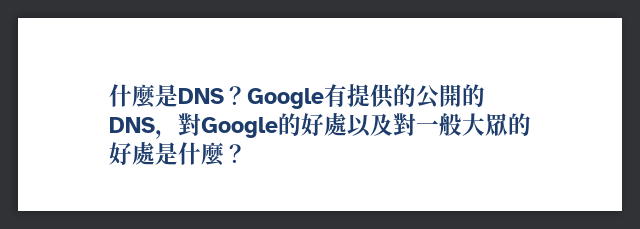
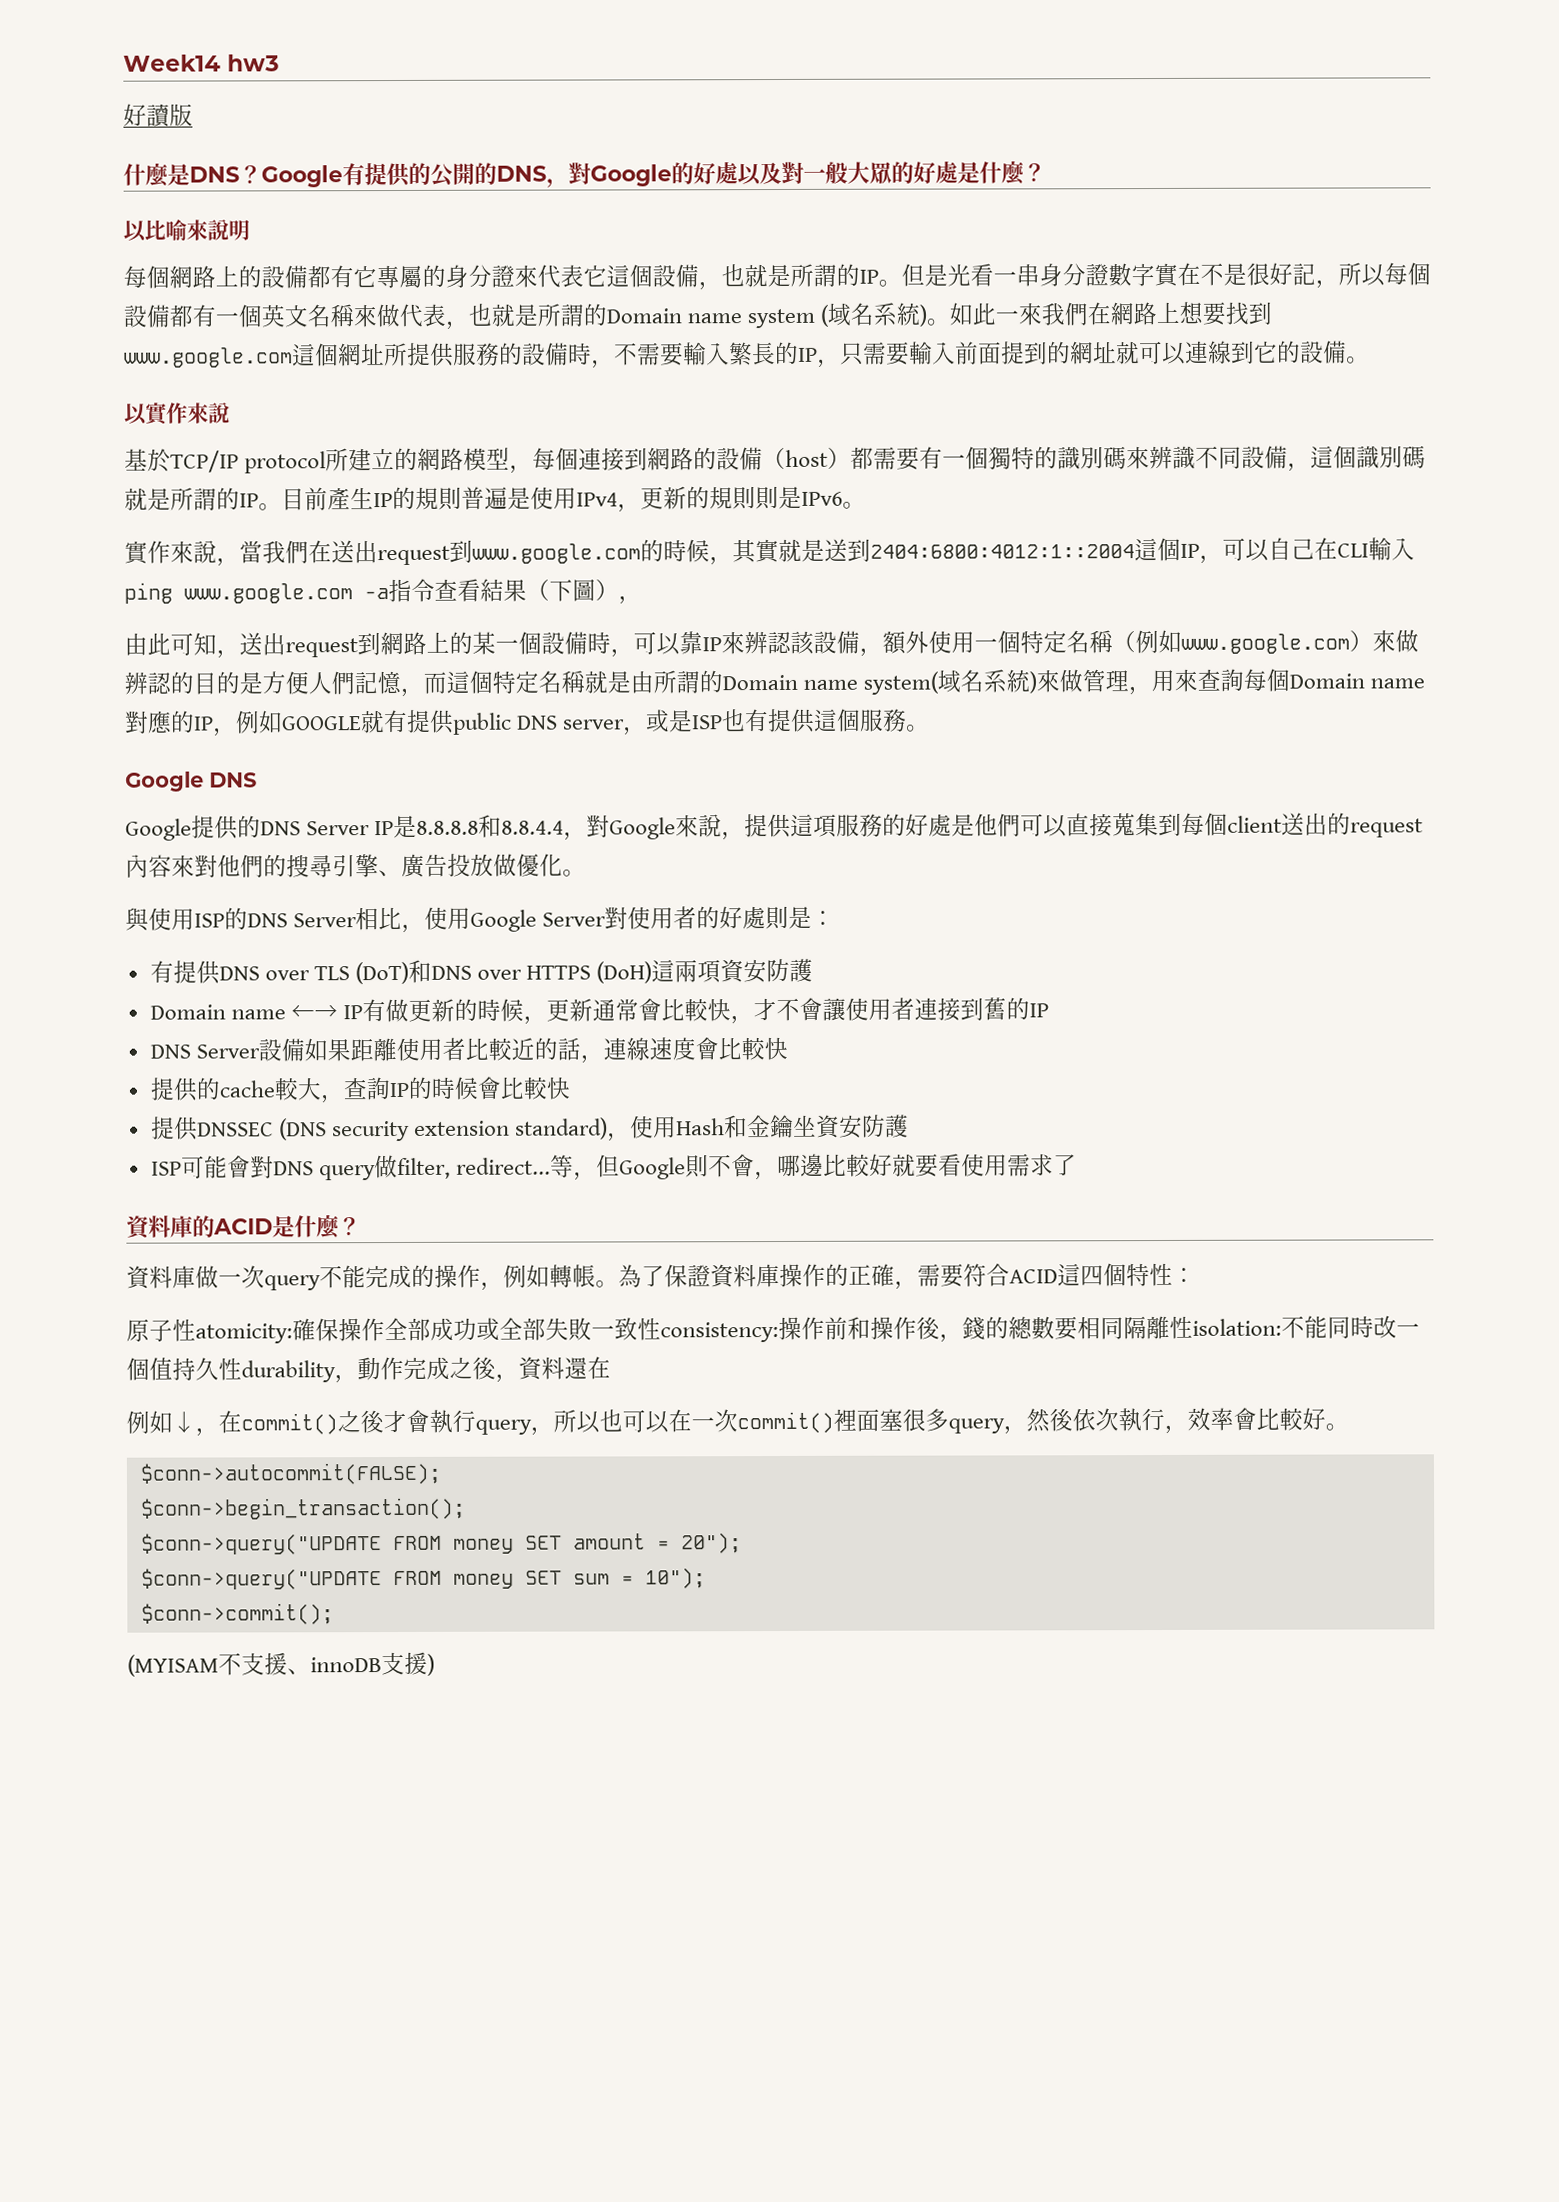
+ Week14 hw3
+ 好讀版
+ 以比喻來說明
+ 每個網路上的設備都有它專屬的身分證來代表它這個設備，也就是所謂的IP。但是光看一串身分證數字實在不是很好記，所以每個設備都有一個英文名稱來做代表，也就是所謂的Domain name system (域名系統)。如此一來我們在網路上想要找到www.google.com這個網址所提供服務的設備時，不需要輸入繁長的IP，只需要輸入前面提到的網址就可以連線到它的設備。
+ 以實作來說
+ 基於TCP/IP protocol所建立的網路模型，每個連接到網路的設備（host）都需要有一個獨特的識別碼來辨識不同設備，這個識別碼就是所謂的IP。目前產生IP的規則普遍是使用IPv4，更新的規則則是IPv6。
+ 實作來說，當我們在送出request到www.google.com的時候，其實就是送到2404:6800:4012:1::2004這個IP，可以自己在CLI輸入ping www.google.com -a指令查看結果（下圖），
+ 由此可知，送出request到網路上的某一個設備時，可以靠IP來辨認該設備，額外使用一個特定名稱（例如www.google.com）來做辨認的目的是方便人們記憶，而這個特定名稱就是由所謂的Domain name system(域名系統)來做管理，用來查詢每個Domain name對應的IP，例如GOOGLE就有提供public DNS server，或是ISP也有提供這個服務。
+ Google DNS
+ Google提供的DNS Server IP是8.8.8.8和8.8.4.4，對Google來說，提供這項服務的好處是他們可以直接蒐集到每個client送出的request內容來對他們的搜尋引擎、廣告投放做優化。
+ 與使用ISP的DNS Server相比，使用Google Server對使用者的好處則是：
+ 有提供DNS over TLS (DoT)和DNS over HTTPS (DoH)這兩項資安防護
+ Domain name ←→ IP有做更新的時候，更新通常會比較快，才不會讓使用者連接到舊的IP
+ DNS Server設備如果距離使用者比較近的話，連線速度會比較快
+ 提供的cache較大，查詢IP的時候會比較快
+ 提供DNSSEC (DNS security extension standard)，使用Hash和金鑰坐資安防護
+ ISP可能會對DNS query做filter, redirect...等，但Google則不會，哪邊比較好就要看使用需求了
+ 資料庫的ACID是什麼？
+ 資料庫做一次query不能完成的操作，例如轉帳。為了保證資料庫操作的正確，需要符合ACID這四個特性：
+ 原子性atomicity:確保操作全部成功或全部失敗一致性consistency:操作前和操作後，錢的總數要相同隔離性isolation:不能同時改一個值持久性durability，動作完成之後，資料還在
+ 例如↓，在commit()之後才會執行query，所以也可以在一次commit()裡面塞很多query，然後依次執行，效率會比較好。
+ $conn->autocommit(FALSE);
+ $conn->begin_transaction();
+ $conn->query("UPDATE FROM money SET amount = 20");
+ $conn->query("UPDATE FROM money SET sum = 10");
+ $conn->commit();
+ (MYISAM不支援、innoDB支援)

